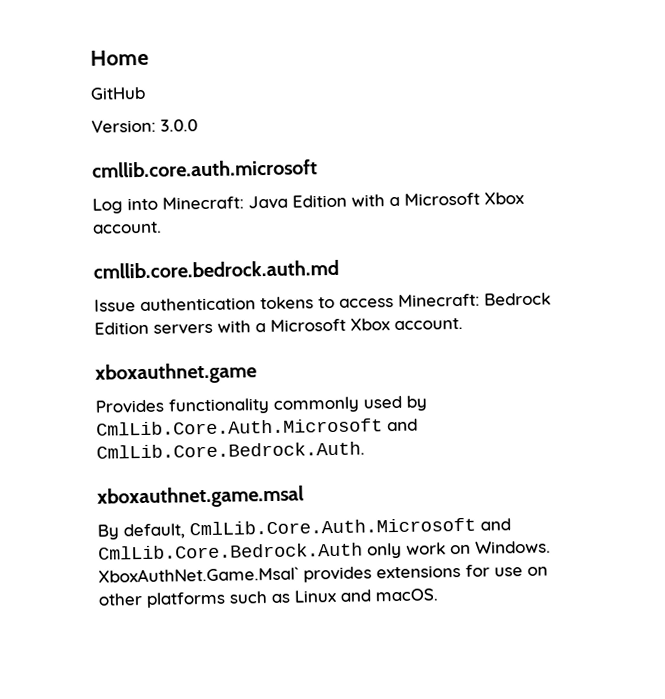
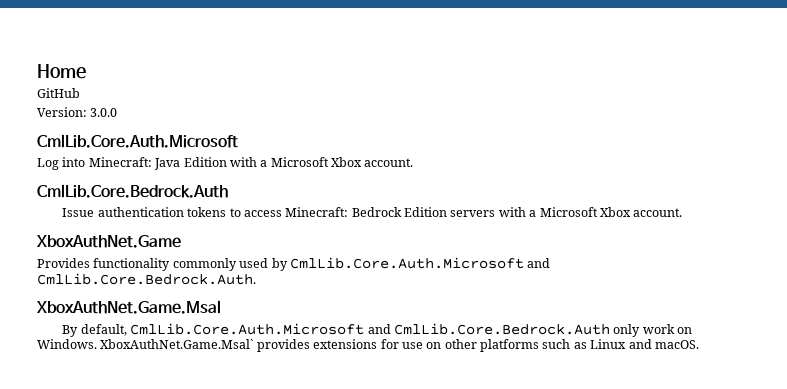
  Version: 3.0.0
- cmllib.core.auth.microsoft
+ CmlLib.Core.Auth.Microsoft
  Log into Minecraft: Java Edition with a Microsoft Xbox account.
- cmllib.core.bedrock.auth.md
+ CmlLib.Core.Bedrock.Auth
- xboxauthnet.game
+ XboxAuthNet.Game
- xboxauthnet.game.msal
+ XboxAuthNet.Game.Msal

